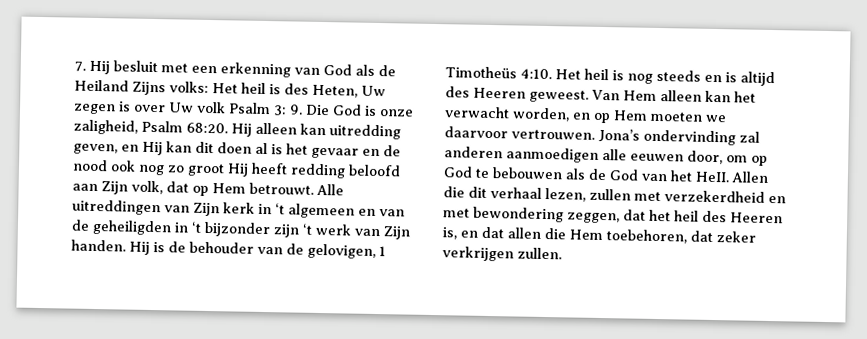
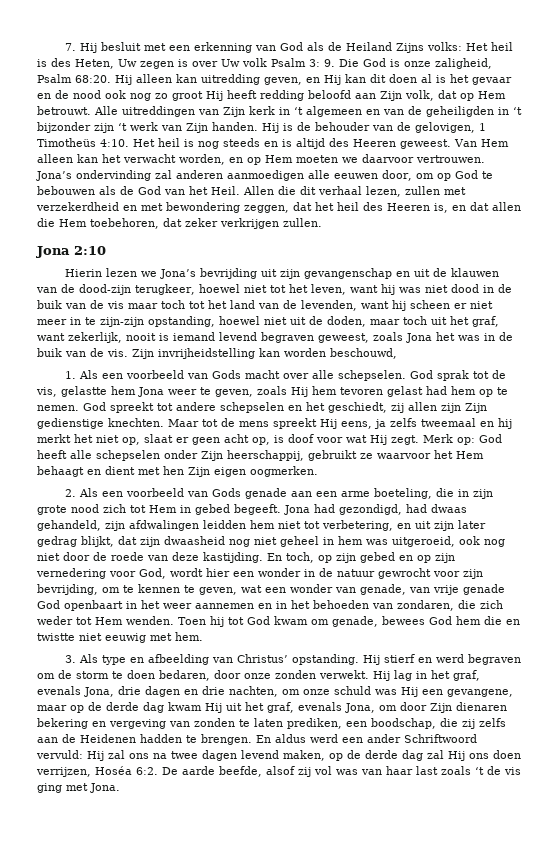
- Jona’s ondervinding zal anderen aanmoedigen alle eeuwen door, om op God te bebouwen als de God van het HeII.
+ Jona’s ondervinding zal anderen aanmoedigen alle eeuwen door, om op God te bebouwen als de God van het Heil.
+ Jona 2:10
+ Hierin lezen we Jona’s bevrijding uit zijn gevangenschap en uit de klauwen van de dood-zijn terugkeer, hoewel niet tot het leven, want hij was niet dood in de buik van de vis maar toch tot het land van de levenden, want hij scheen er niet meer in te zijn-zijn opstanding, hoewel niet uit de doden, maar toch uit het graf, want zekerlijk, nooit is iemand levend begraven geweest, zoals Jona het was in de buik van de vis. Zijn invrijheidstelling kan worden beschouwd,
+ 1. Als een voorbeeld van Gods macht over alle schepselen. God sprak tot de vis, gelastte hem Jona weer te geven, zoals Hij hem tevoren gelast had hem op te nemen. God spreekt tot andere schepselen en het geschiedt, zij allen zijn Zijn gedienstige knechten. Maar tot de mens spreekt Hij eens, ja zelfs tweemaal en hij merkt het niet op, slaat er geen acht op, is doof voor wat Hij zegt. Merk op: God heeft alle schepselen onder Zijn heerschappij, gebruikt ze waarvoor het Hem behaagt en dient met hen Zijn eigen oogmerken.
+ 2. Als een voorbeeld van Gods genade aan een arme boeteling, die in zijn grote nood zich tot Hem in gebed begeeft. Jona had gezondigd, had dwaas gehandeld, zijn afdwalingen leidden hem niet tot verbetering, en uit zijn later gedrag blijkt, dat zijn dwaasheid nog niet geheel in hem was uitgeroeid, ook nog niet door de roede van deze kastijding. En toch, op zijn gebed en op zijn vernedering voor God, wordt hier een wonder in de natuur gewrocht voor zijn bevrijding, om te kennen te geven, wat een wonder van genade, van vrije genade God openbaart in het weer aannemen en in het behoeden van zondaren, die zich weder tot Hem wenden. Toen hij tot God kwam om genade, bewees God hem die en twistte niet eeuwig met hem.
+ 3. Als type en afbeelding van Christus’ opstanding. Hij stierf en werd begraven om de storm te doen bedaren, door onze zonden verwekt. Hij lag in het graf, evenals Jona, drie dagen en drie nachten, om onze schuld was Hij een gevangene, maar op de derde dag kwam Hij uit het graf, evenals Jona, om door Zijn dienaren bekering en vergeving van zonden te laten prediken, een boodschap, die zij zelfs aan de Heidenen hadden te brengen. En aldus werd een ander Schriftwoord vervuld: Hij zal ons na twee dagen levend maken, op de derde dag zal Hij ons doen verrijzen, Hoséa 6:2. De aarde beefde, alsof zij vol was van haar last zoals ‘t de vis ging met Jona.

